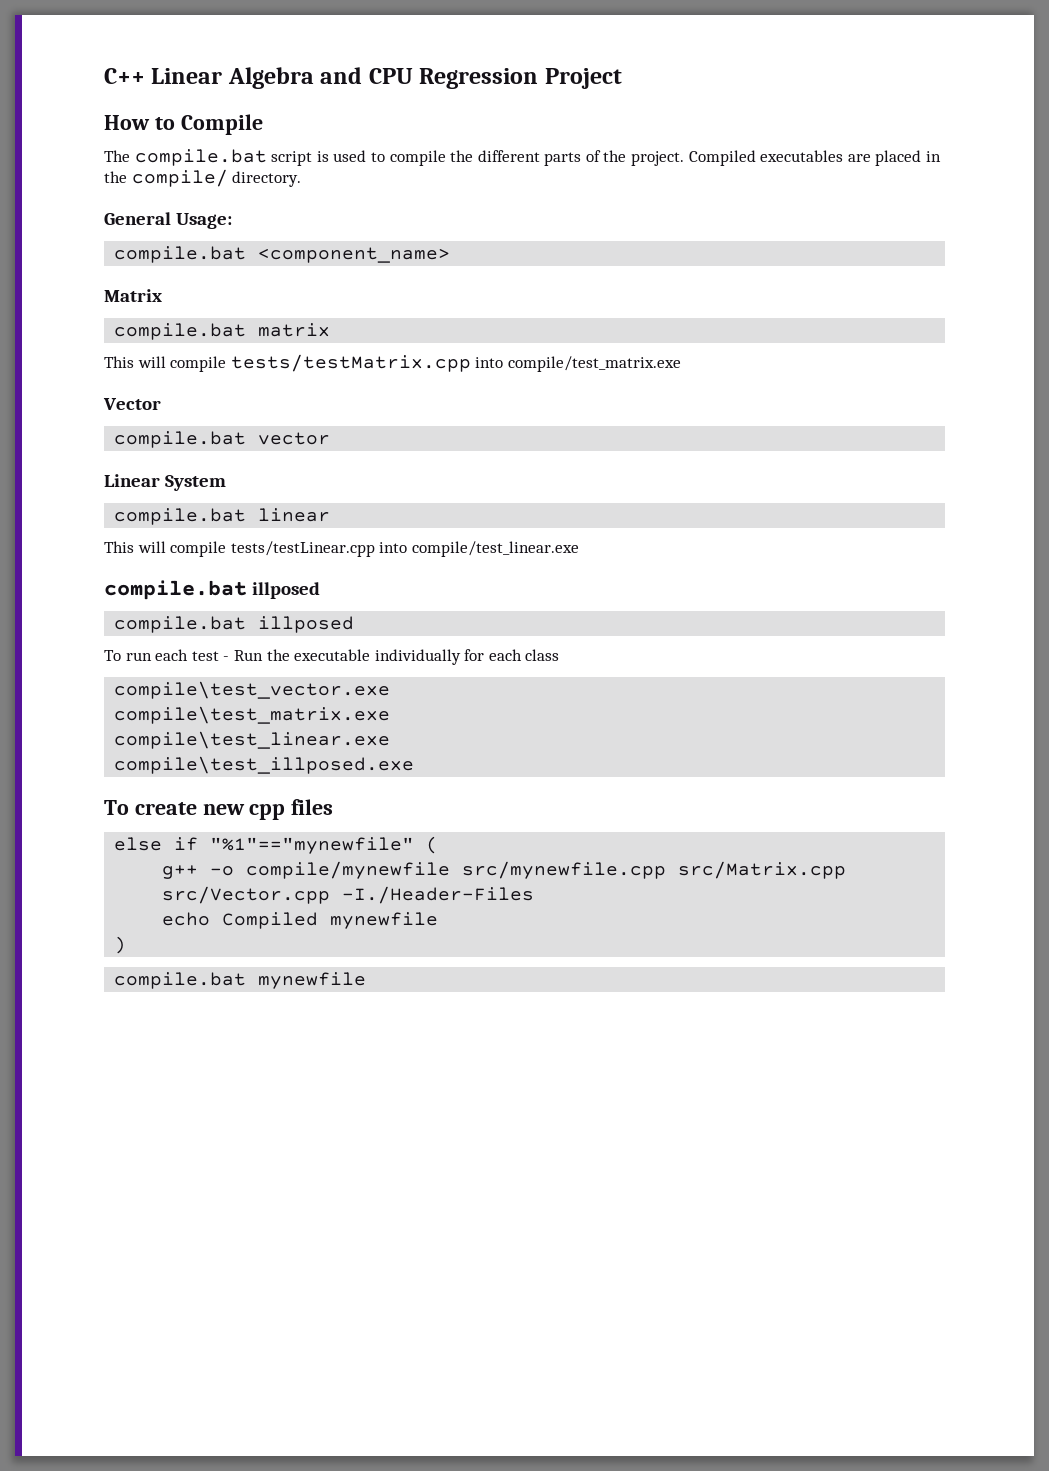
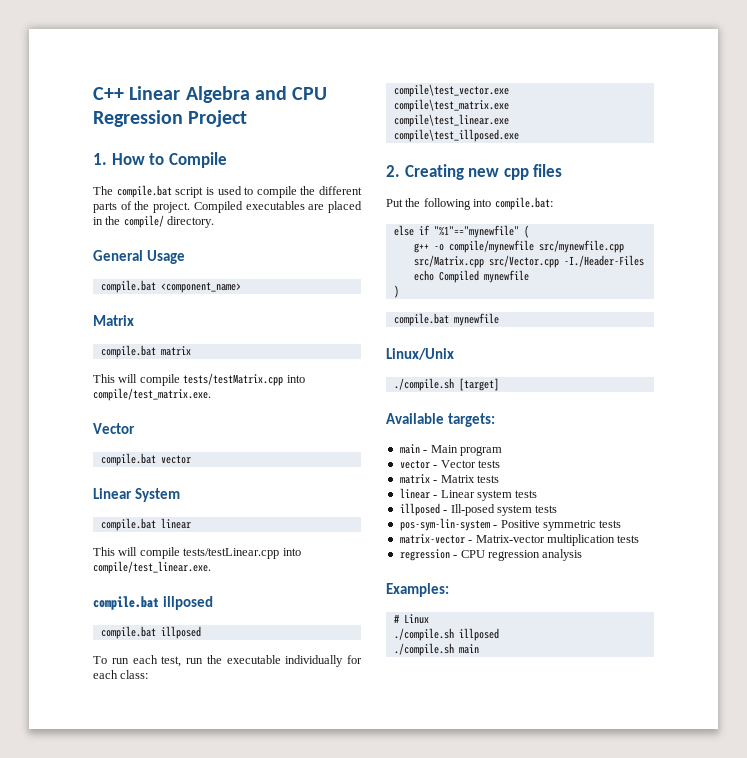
- How to Compile
+ 1. How to Compile
- General Usage:
+ General Usage
- This will compile tests/testMatrix.cpp into compile/test_matrix.exe
+ This will compile tests/testMatrix.cpp into compile/test_matrix.exe.
- This will compile tests/testLinear.cpp into compile/test_linear.exe
+ This will compile tests/testLinear.cpp into compile/test_linear.exe.
- To run each test - Run the executable individually for each class
+ To run each test, run the executable individually for each class:
- To create new cpp files
+ 2. Creating new cpp files
+ Put the following into compile.bat:
+ Linux/Unix
+ ./compile.sh [target]
+ Available targets:
+ main - Main program
+ vector - Vector tests
+ matrix - Matrix tests
+ linear - Linear system tests
+ illposed - Ill-posed system tests
+ pos-sym-lin-system - Positive symmetric tests
+ matrix-vector - Matrix-vector multiplication tests
+ regression - CPU regression analysis
+ Examples:
+ # Linux
+ ./compile.sh illposed
+ ./compile.sh main

